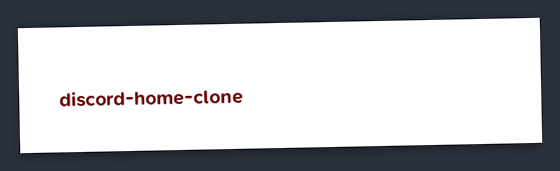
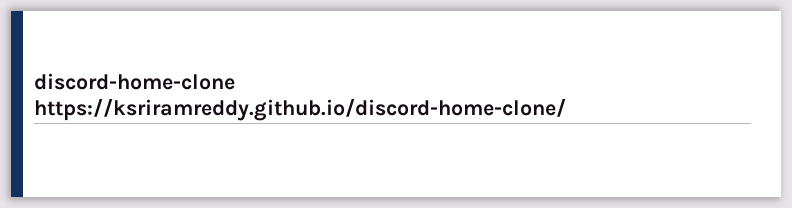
- discord-home-clone
+ discord-home-clone https://ksriramreddy.github.io/discord-home-clone/

